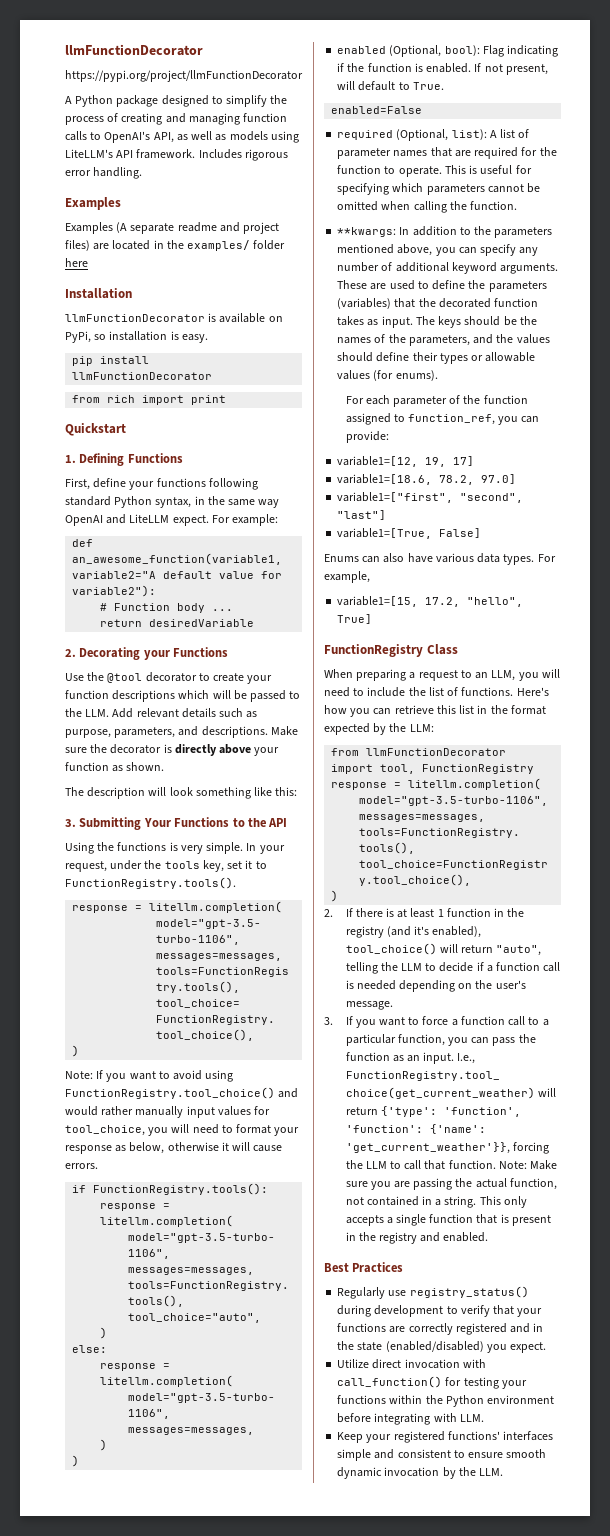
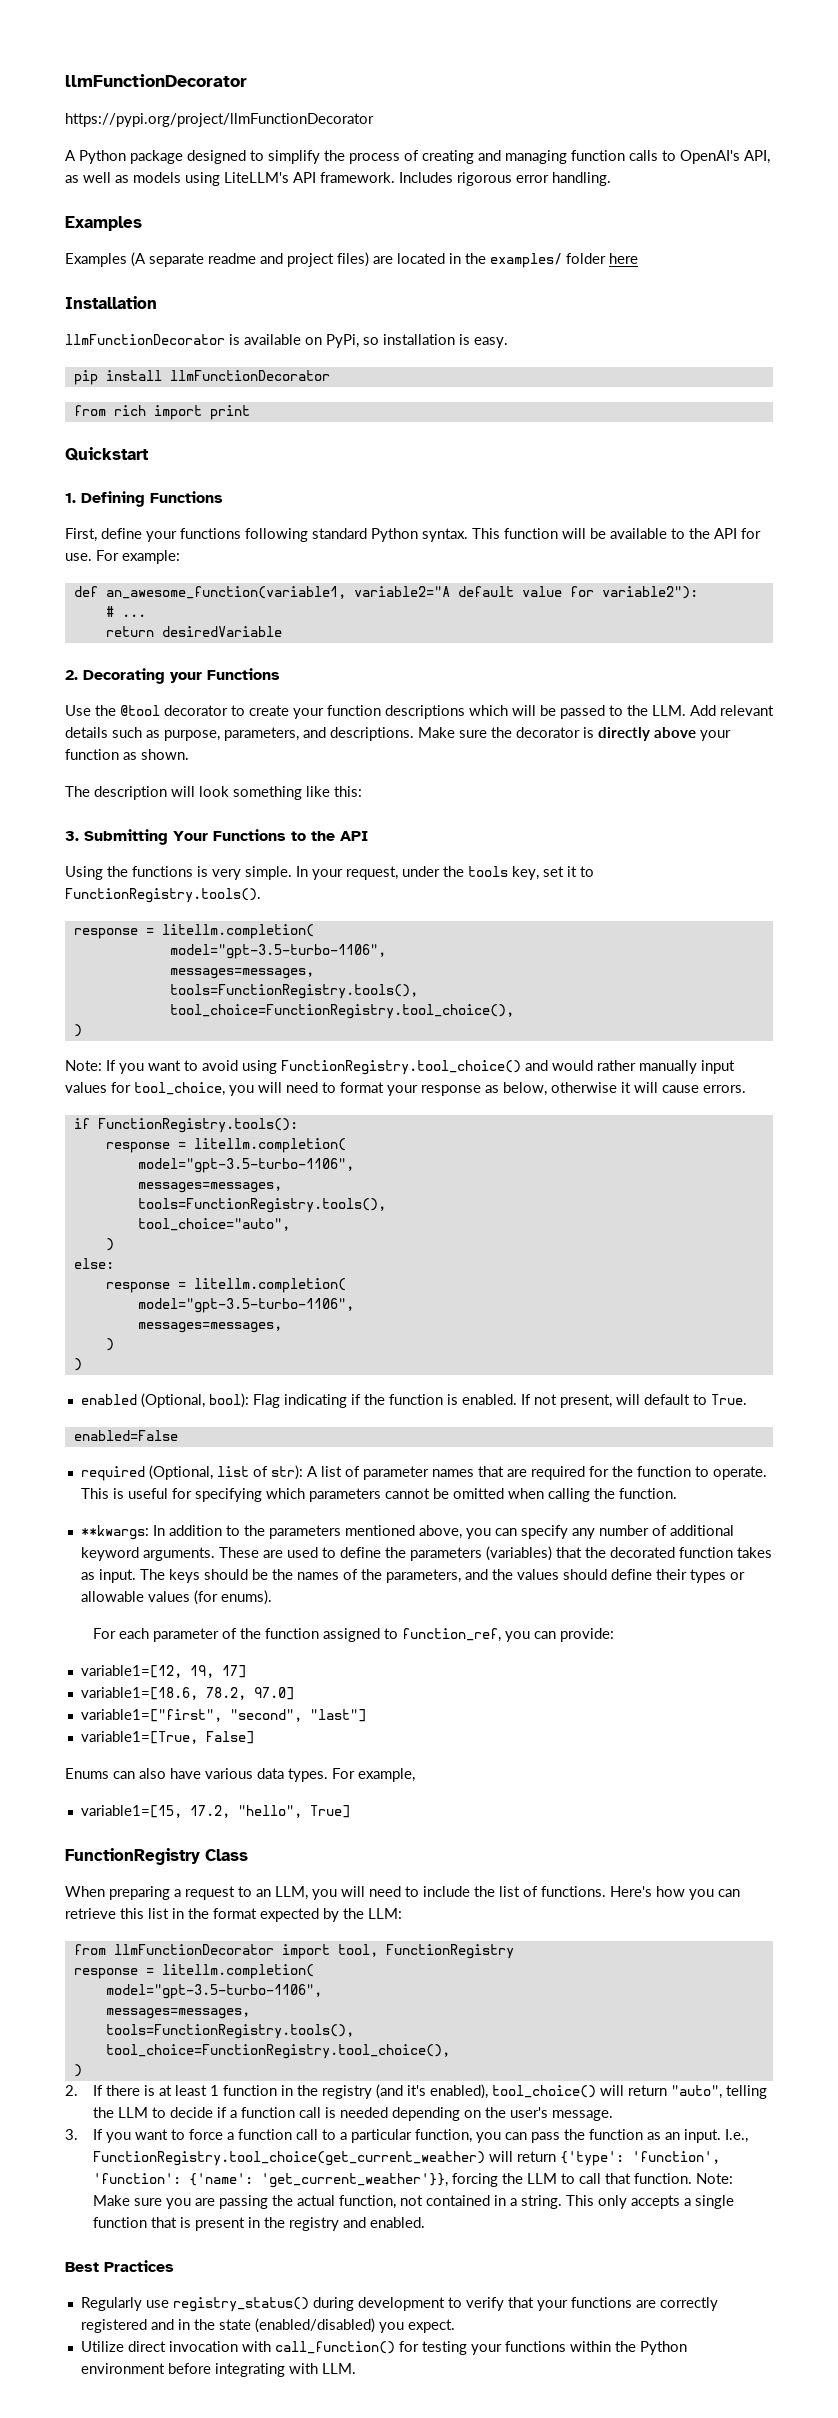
- First, define your functions following standard Python syntax, in the same way OpenAI and LiteLLM expect.
+ First, define your functions following standard Python syntax. This function will be available to the API for use.
- # Function body ...
+ # ...
- required (Optional, list): A list of parameter names that are required for the function to operate.
+ required (Optional, list of str): A list of parameter names that are required for the function to operate.
- Keep your registered functions' interfaces simple and consistent to ensure smooth dynamic invocation by the LLM.

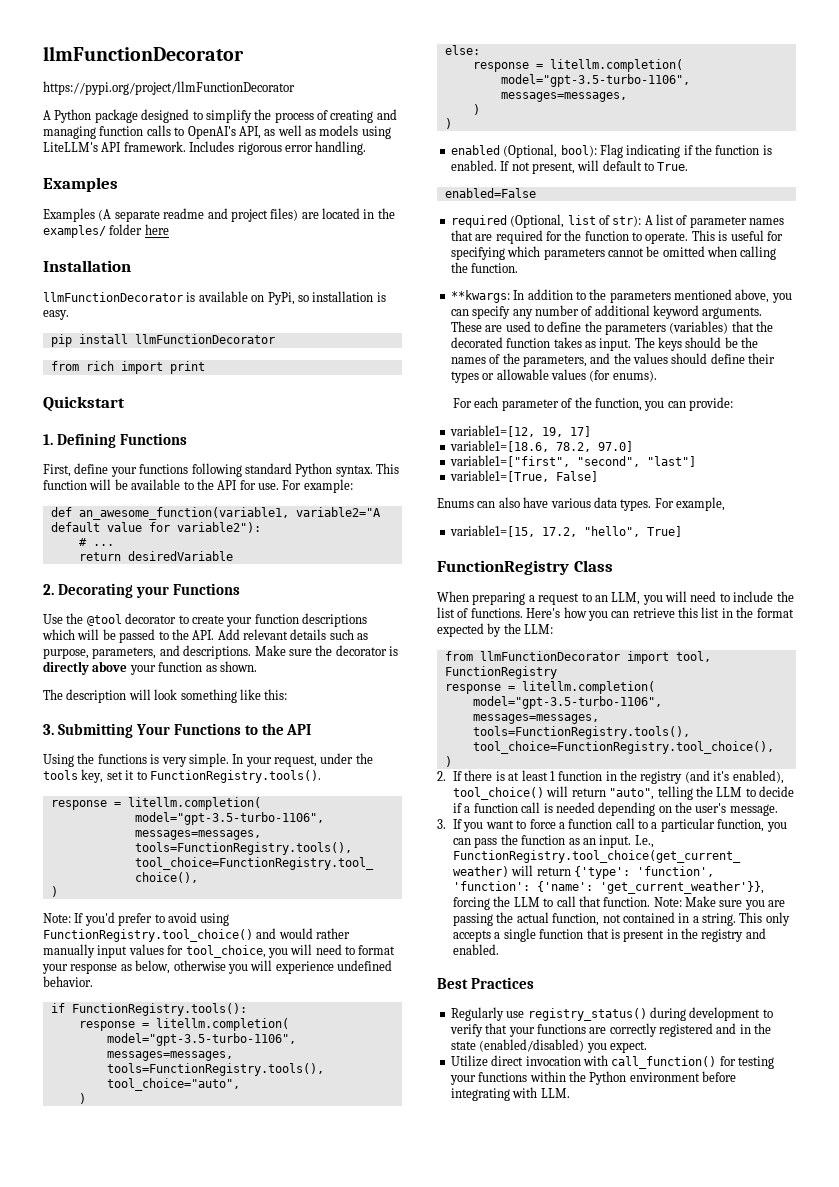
- Use the @tool decorator to create your function descriptions which will be passed to the LLM. Add relevant details such as purpose, parameters, and descriptions.
+ Use the @tool decorator to create your function descriptions which will be passed to the API. Add relevant details such as purpose, parameters, and descriptions.
- Note: If you want to avoid using FunctionRegistry.tool_choice() and would rather manually input values for tool_choice, you will need to format your response as below, otherwise it will cause errors.
+ Note: If you'd prefer to avoid using FunctionRegistry.tool_choice() and would rather manually input values for tool_choice, you will need to format your response as below, otherwise you will experience undefined behavior.
- For each parameter of the function assigned to function_ref, you can provide:
+ For each parameter of the function, you can provide:

